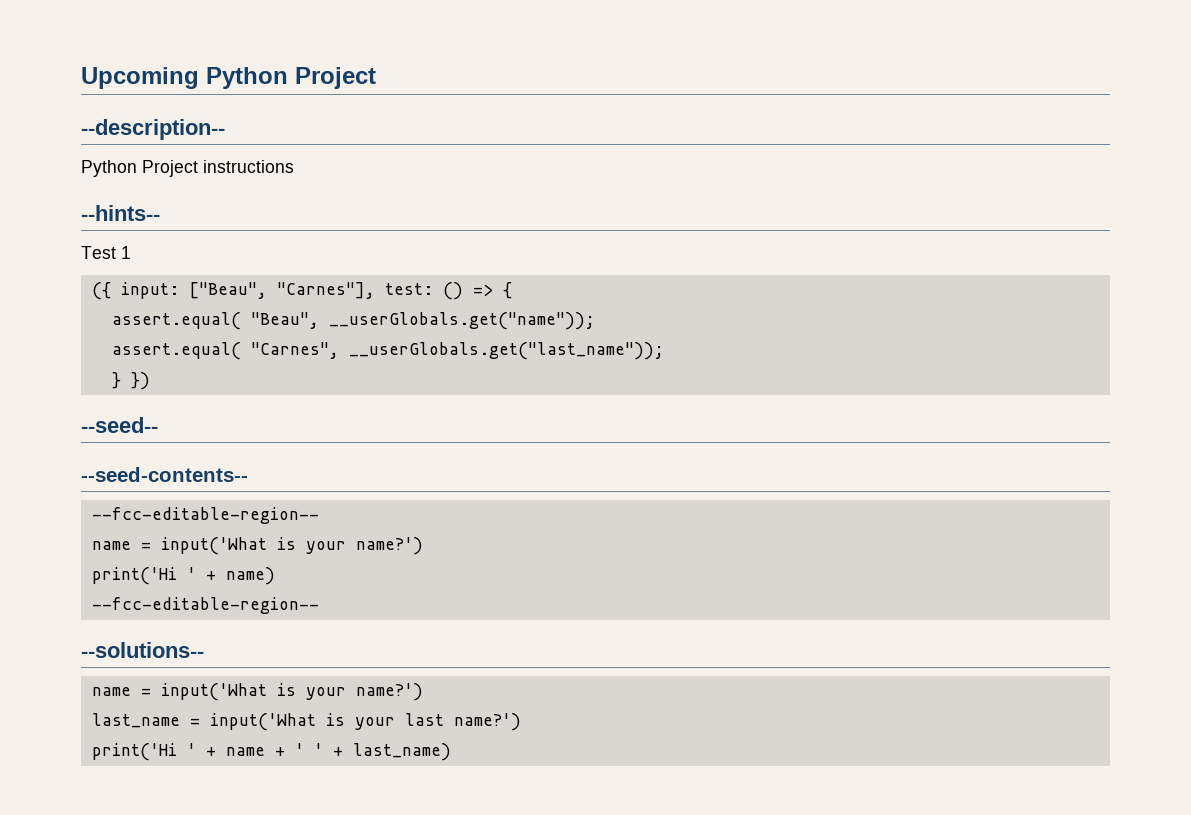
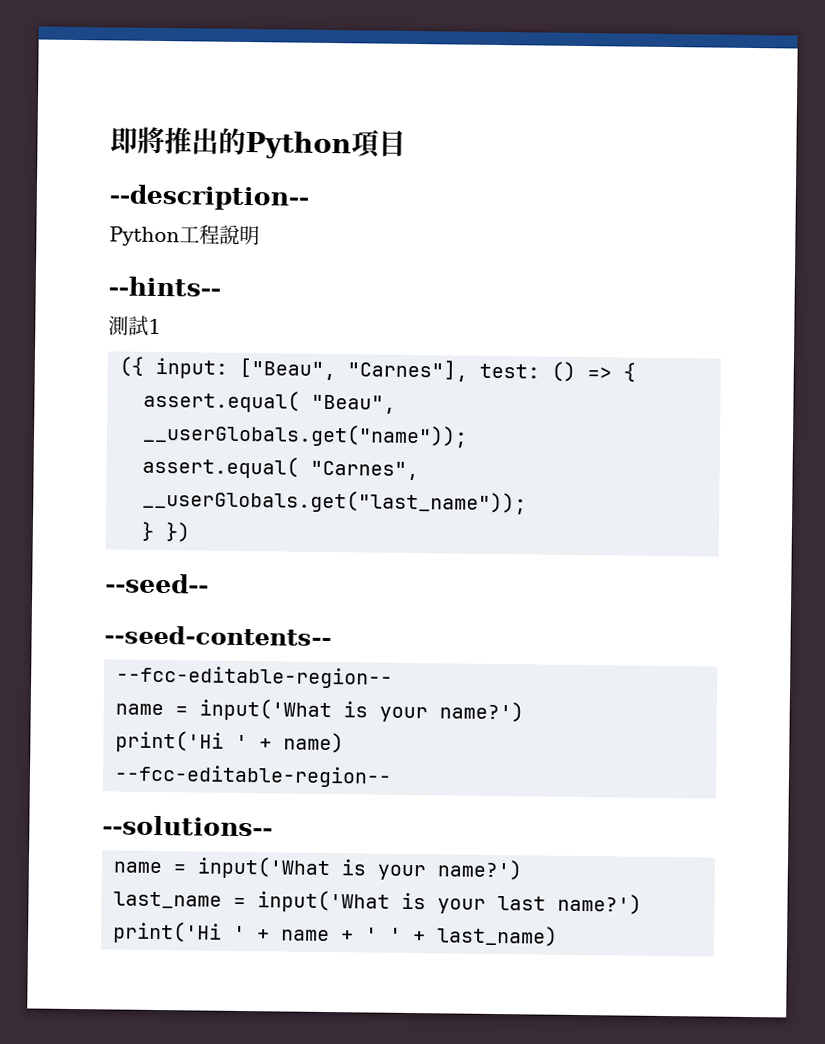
- Upcoming Python Project
+ 即將推出的Python項目
- Python Project instructions
+ Python工程說明
- Test 1
+ 測試1

